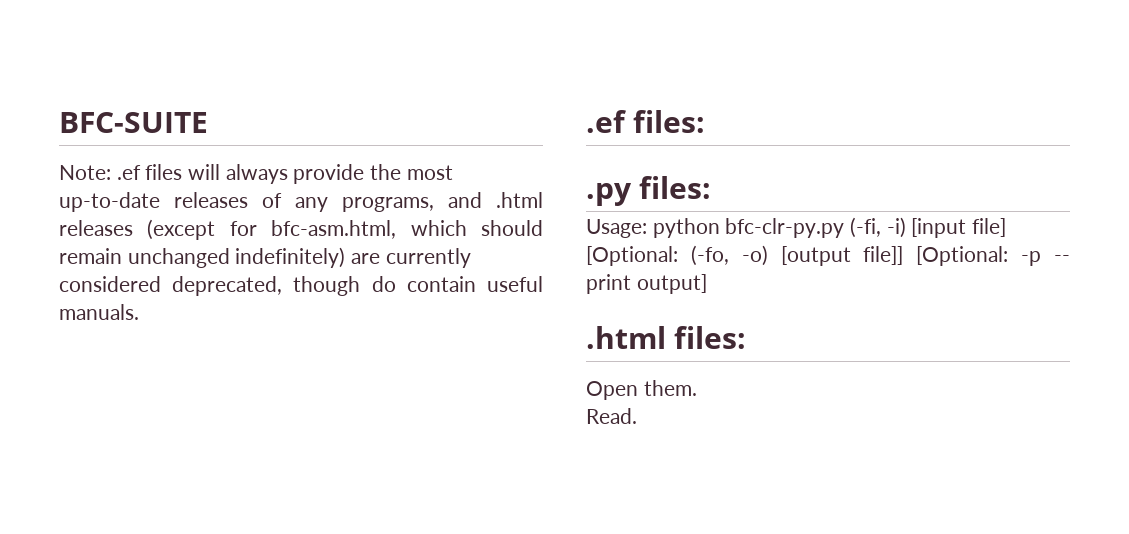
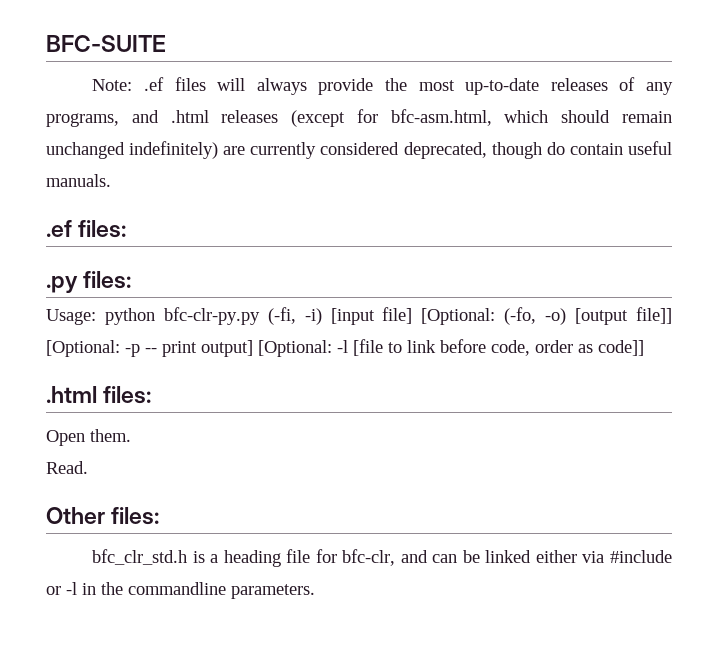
- Usage: python bfc-clr-py.py (-fi, -i) [input file] [Optional: (-fo, -o) [output file]] [Optional: -p -- print output]
+ Usage: python bfc-clr-py.py (-fi, -i) [input file] [Optional: (-fo, -o) [output file]] [Optional: -p -- print output] [Optional: -l [file to link before code, order as code]]
+ Other files:
+ bfc_clr_std.h is a heading file for bfc-clr, and can be linked either via #include or -l in the commandline parameters.

